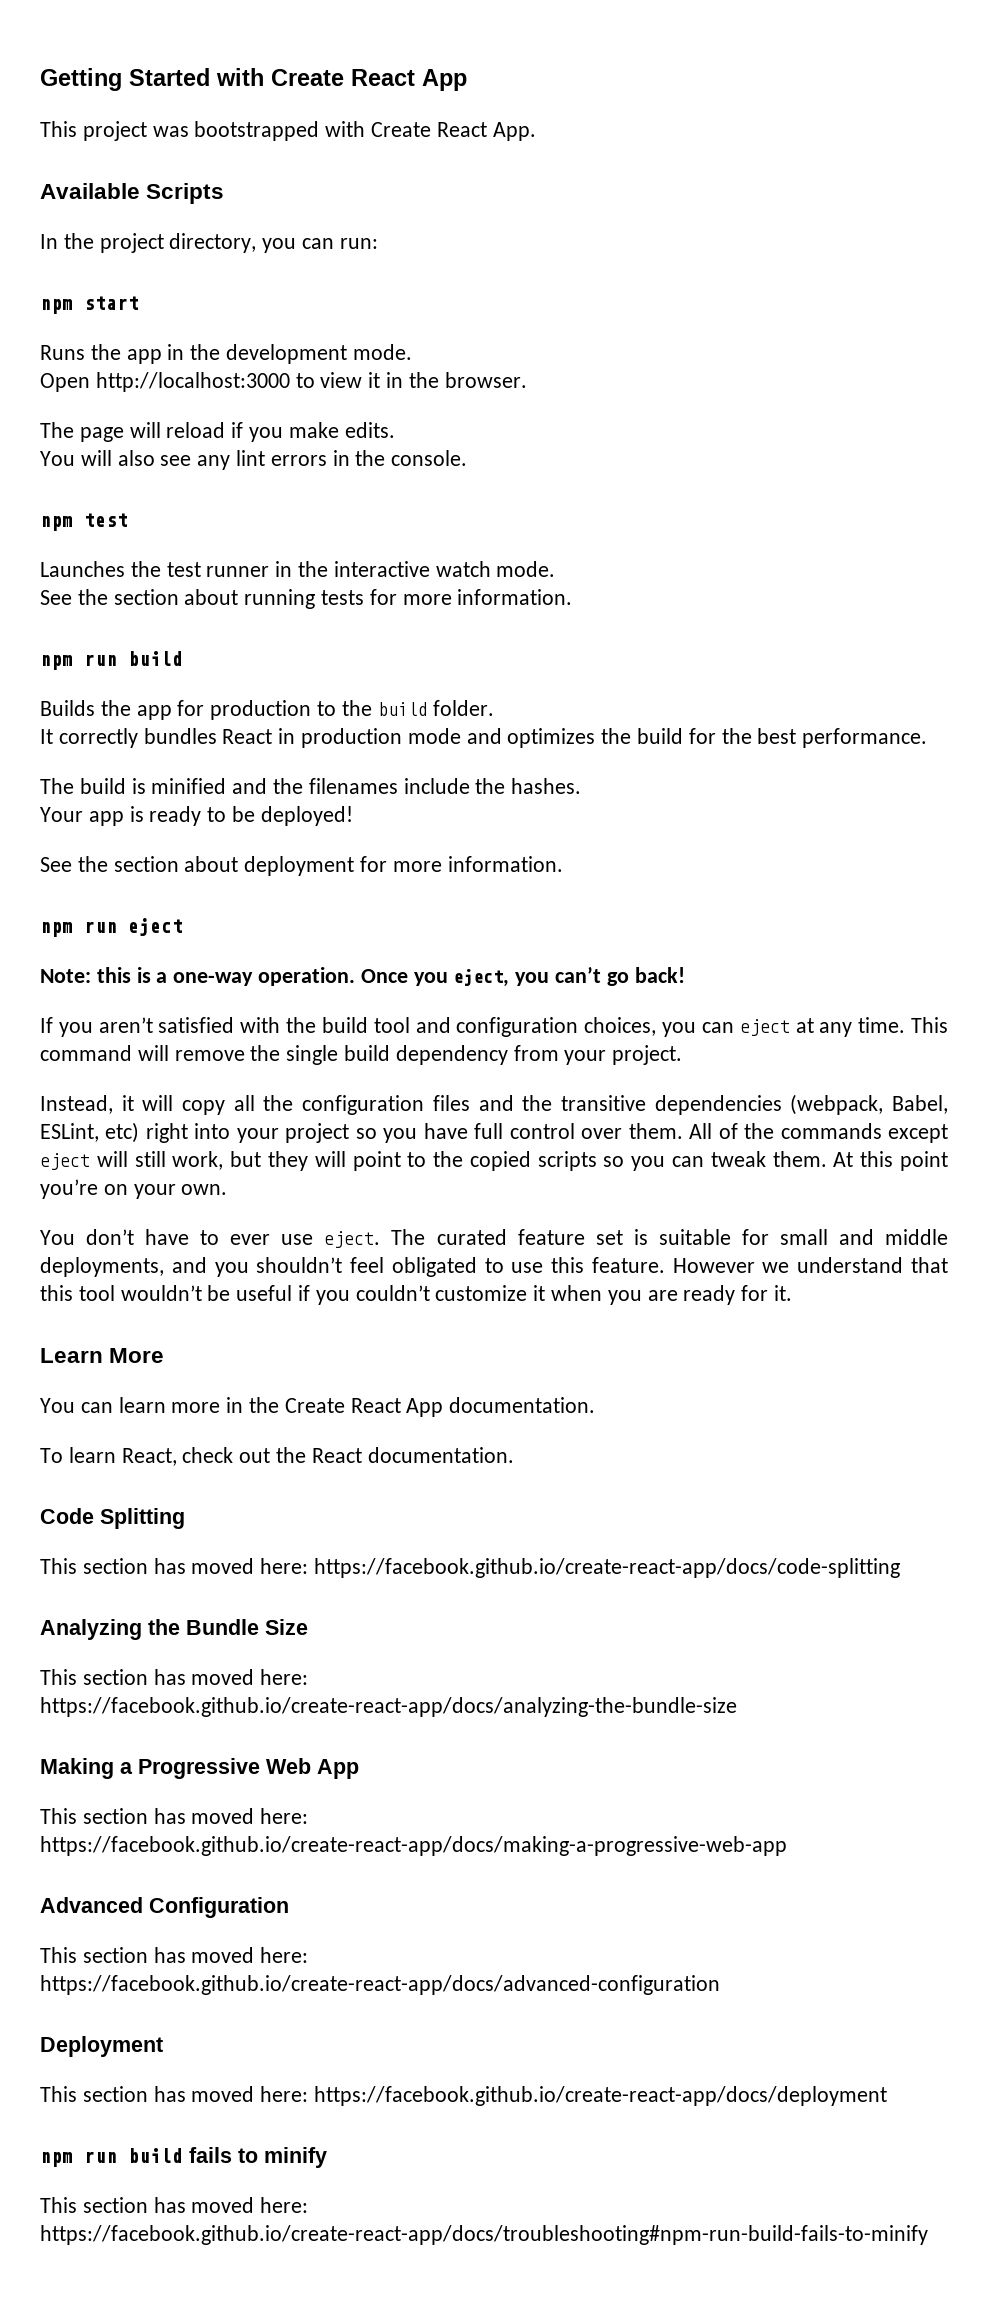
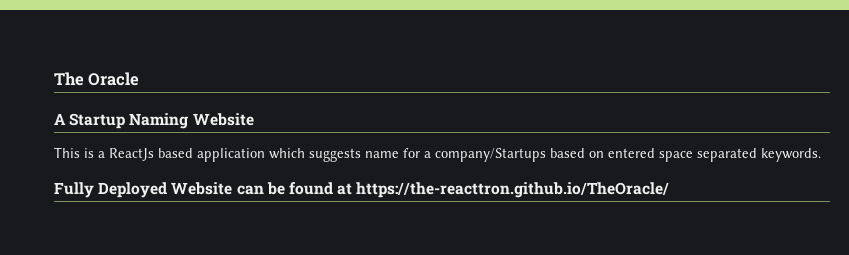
- Getting Started with Create React App
- This project was bootstrapped with Create React App.
- Available Scripts
- In the project directory, you can run:
- npm start
- Runs the app in the development mode.
- Open http://localhost:3000 to view it in the browser.
- The page will reload if you make edits.
- You will also see any lint errors in the console.
- npm test
- Launches the test runner in the interactive watch mode.
- See the section about running tests for more information.
- npm run build
- Builds the app for production to the build folder.
- It correctly bundles React in production mode and optimizes the build for the best performance.
- The build is minified and the filenames include the hashes.
- Your app is ready to be deployed!
- See the section about deployment for more information.
- npm run eject
- Note: this is a one-way operation. Once you eject, you can’t go back!
- If you aren’t satisfied with the build tool and configuration choices, you can eject at any time. This command will remove the single build dependency from your project.
- Instead, it will copy all the configuration files and the transitive dependencies (webpack, Babel, ESLint, etc) right into your project so you have full control over them. All of the commands except eject will still work, but they will point to the copied scripts so you can tweak them. At this point you’re on your own.
- You don’t have to ever use eject. The curated feature set is suitable for small and middle deployments, and you shouldn’t feel obligated to use this feature. However we understand that this tool wouldn’t be useful if you couldn’t customize it when you are ready for it.
- Learn More
- You can learn more in the Create React App documentation.
- To learn React, check out the React documentation.
- Code Splitting
- This section has moved here: https://facebook.github.io/create-react-app/docs/code-splitting
- Analyzing the Bundle Size
- This section has moved here: https://facebook.github.io/create-react-app/docs/analyzing-the-bundle-size
- Making a Progressive Web App
- This section has moved here: https://facebook.github.io/create-react-app/docs/making-a-progressive-web-app
- Advanced Configuration
- This section has moved here: https://facebook.github.io/create-react-app/docs/advanced-configuration
- Deployment
- This section has moved here: https://facebook.github.io/create-react-app/docs/deployment
- npm run build fails to minify
- This section has moved here: https://facebook.github.io/create-react-app/docs/troubleshooting#npm-run-build-fails-to-minify
+ The Oracle
+ A Startup Naming Website
+ This is a ReactJs based application which suggests name for a company/Startups based on entered space separated keywords.
+ Fully Deployed Website can be found at https://the-reacttron.github.io/TheOracle/

